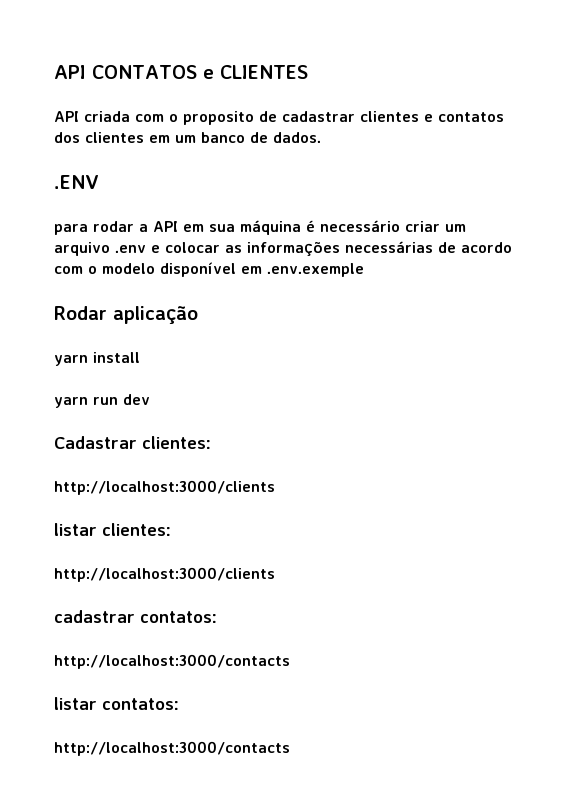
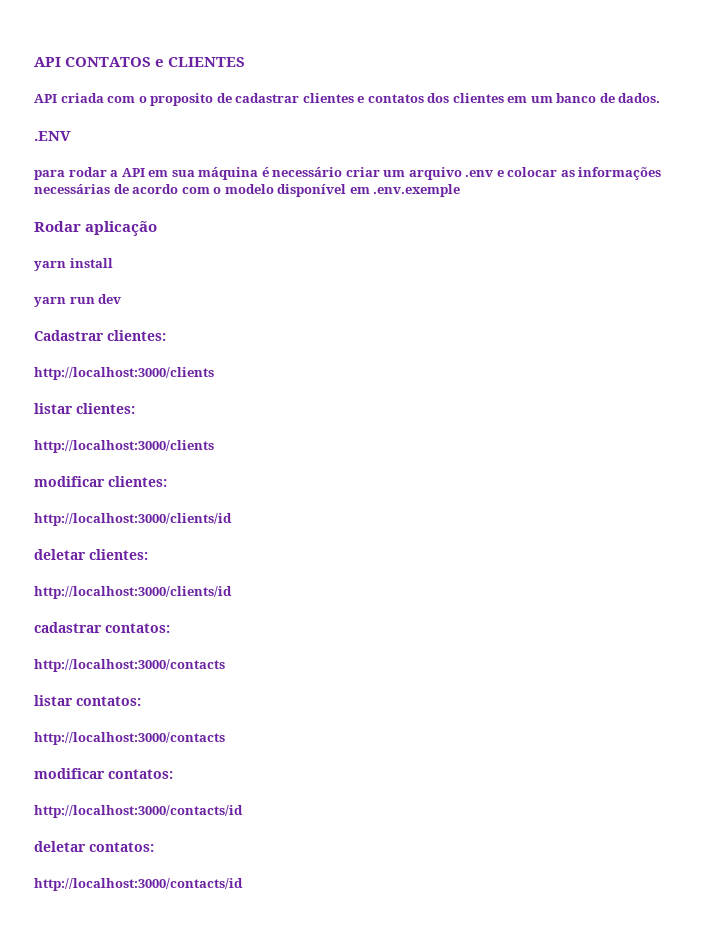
+ modificar clientes:
+ http://localhost:3000/clients/id
+ deletar clientes:
+ http://localhost:3000/clients/id
+ modificar contatos:
+ http://localhost:3000/contacts/id
+ deletar contatos:
+ http://localhost:3000/contacts/id

